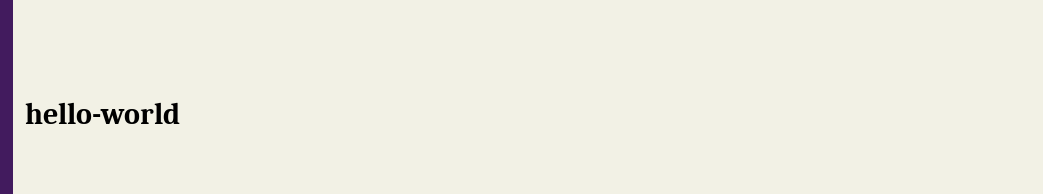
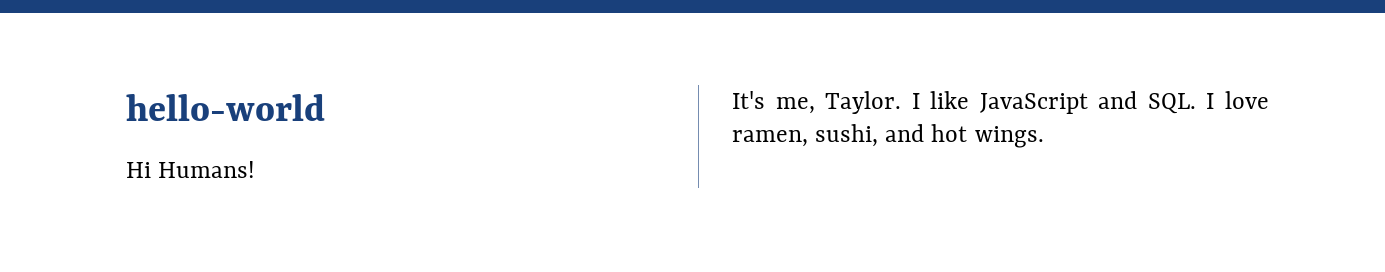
+ Hi Humans!
+ It's me, Taylor. I like JavaScript and SQL. I love ramen, sushi, and hot wings.

